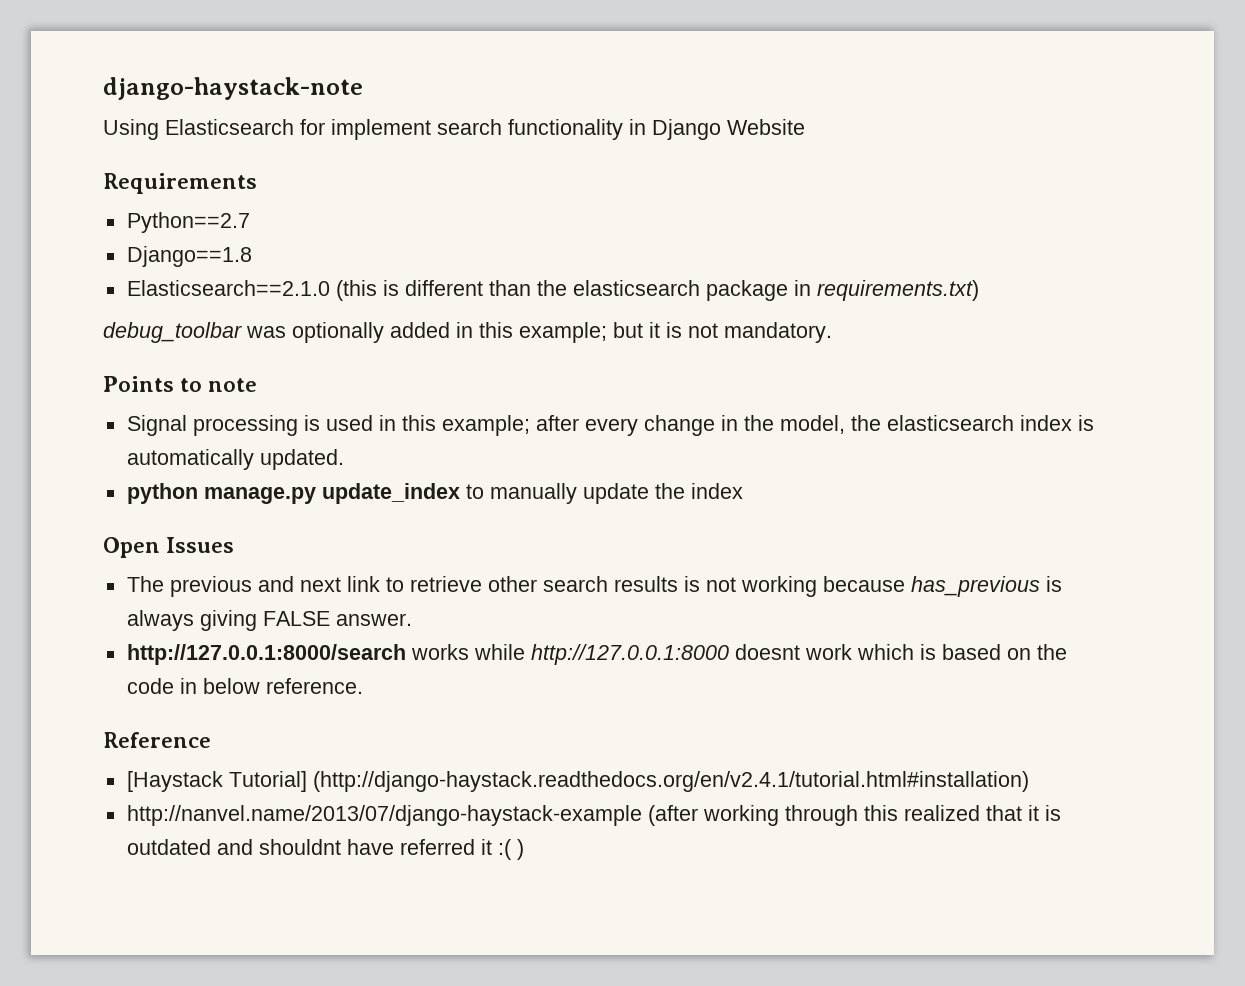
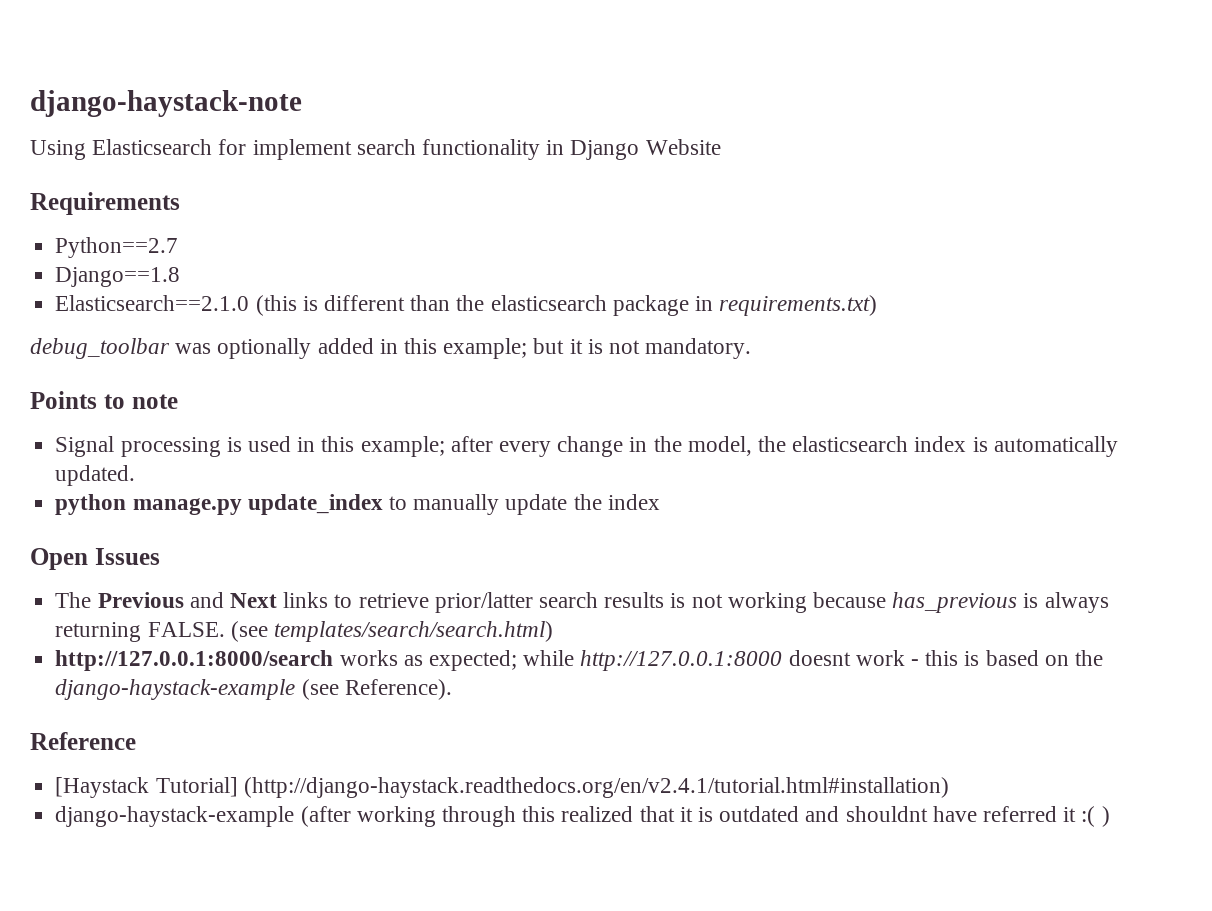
- The previous and next link to retrieve other search results is not working because has_previous is always giving FALSE answer.
+ The Previous and Next links to retrieve prior/latter search results is not working because has_previous is always returning FALSE. (see templates/search/search.html)
- http://127.0.0.1:8000/search works while http://127.0.0.1:8000 doesnt work which is based on the code in below reference.
+ http://127.0.0.1:8000/search works as expected; while http://127.0.0.1:8000 doesnt work - this is based on the django-haystack-example (see Reference).
- http://nanvel.name/2013/07/django-haystack-example (after working through this realized that it is outdated and shouldnt have referred it :( )
+ django-haystack-example (after working through this realized that it is outdated and shouldnt have referred it :( )

